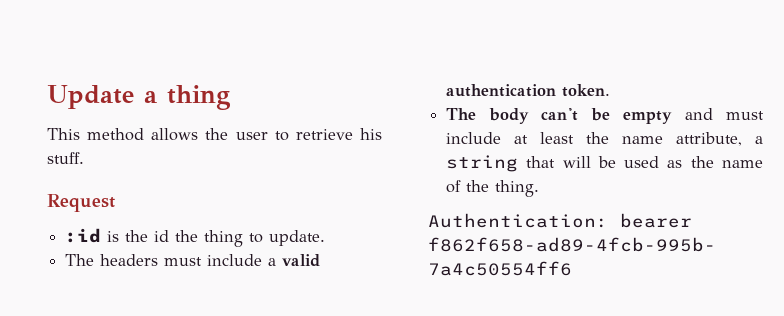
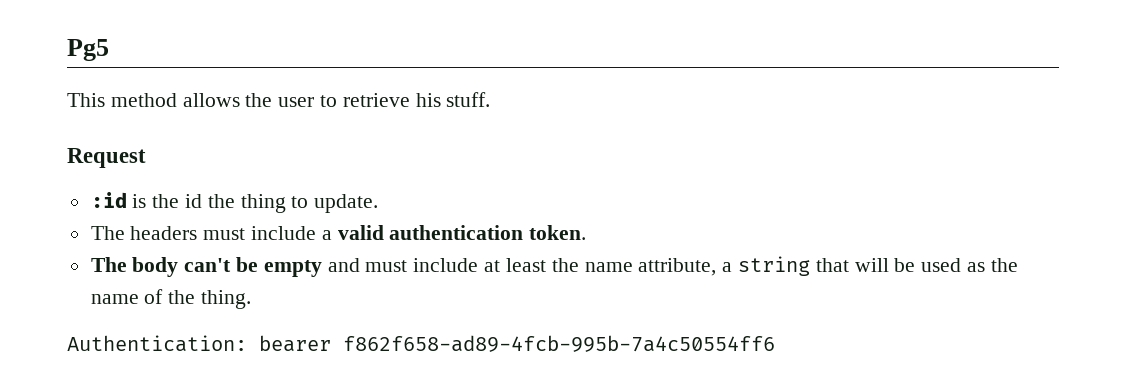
- Update a thing
+ Pg5

